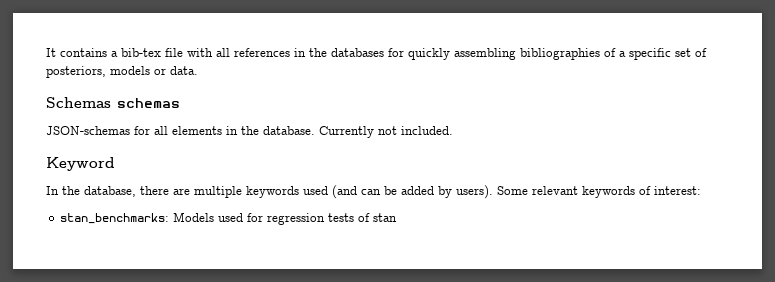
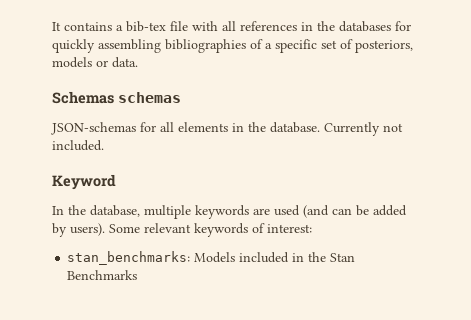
- In the database, there are multiple keywords used (and can be added by users).
+ In the database, multiple keywords are used (and can be added by users).
- stan_benchmarks: Models used for regression tests of stan
+ stan_benchmarks: Models included in the Stan Benchmarks

